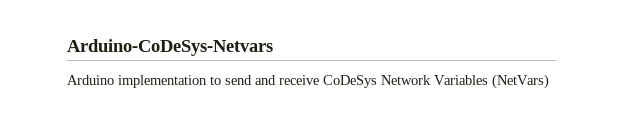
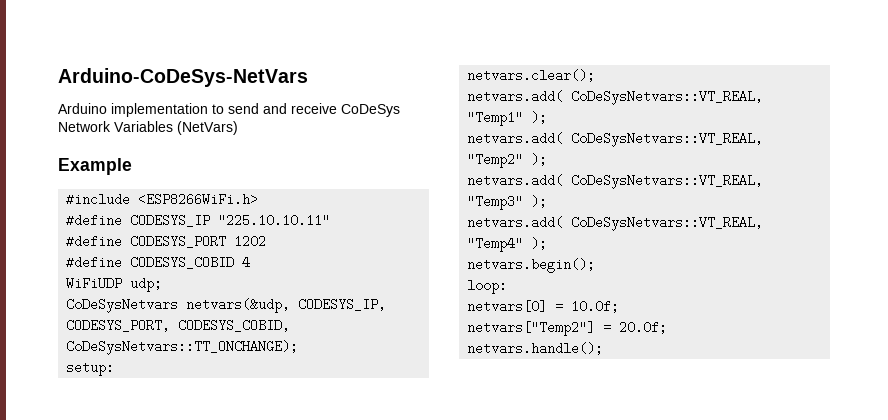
- Arduino-CoDeSys-Netvars
+ Arduino-CoDeSys-NetVars
+ Example
+ #include <ESP8266WiFi.h>
+ #define CODESYS_IP "225.10.10.11"
+ #define CODESYS_PORT 1202
+ #define CODESYS_COBID 4
+ WiFiUDP udp;
+ CoDeSysNetvars netvars(&udp, CODESYS_IP, CODESYS_PORT, CODESYS_COBID, CoDeSysNetvars::TT_ONCHANGE);
+ setup:
+ netvars.clear();
+ netvars.add( CoDeSysNetvars::VT_REAL, "Temp1" );
+ netvars.add( CoDeSysNetvars::VT_REAL, "Temp2" );
+ netvars.add( CoDeSysNetvars::VT_REAL, "Temp3" );
+ netvars.add( CoDeSysNetvars::VT_REAL, "Temp4" );
+ netvars.begin();
+ loop:
+ netvars[0] = 10.0f;
+ netvars["Temp2"] = 20.0f;
+ netvars.handle();

